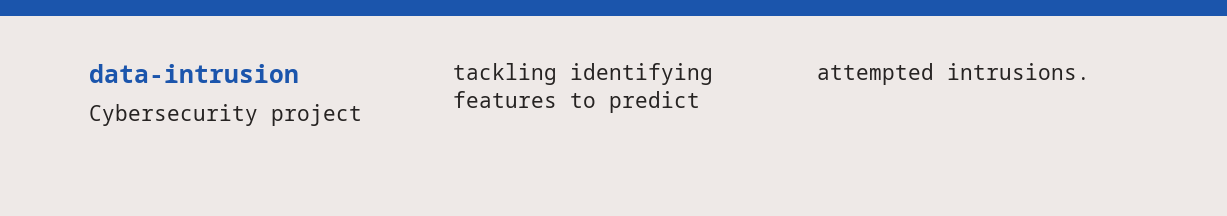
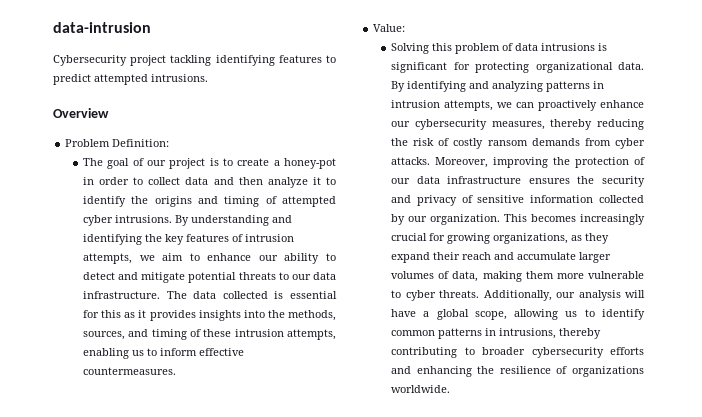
+ Overview
+ Problem Definition:
+ The goal of our project is to create a honey-pot in order to collect data and then analyze it to identify the origins and timing of attempted cyber intrusions. By understanding and identifying the key features of intrusion attempts, we aim to enhance our ability to detect and mitigate potential threats to our data infrastructure. The data collected is essential for this as it provides insights into the methods, sources, and timing of these intrusion attempts, enabling us to inform effective countermeasures.
+ Value:
+ Solving this problem of data intrusions is significant for protecting organizational data. By identifying and analyzing patterns in intrusion attempts, we can proactively enhance our cybersecurity measures, thereby reducing the risk of costly ransom demands from cyber attacks. Moreover, improving the protection of our data infrastructure ensures the security and privacy of sensitive information collected by our organization. This becomes increasingly crucial for growing organizations, as they expand their reach and accumulate larger volumes of data, making them more vulnerable to cyber threats. Additionally, our analysis will have a global scope, allowing us to identify common patterns in intrusions, thereby contributing to broader cybersecurity efforts and enhancing the resilience of organizations worldwide.

